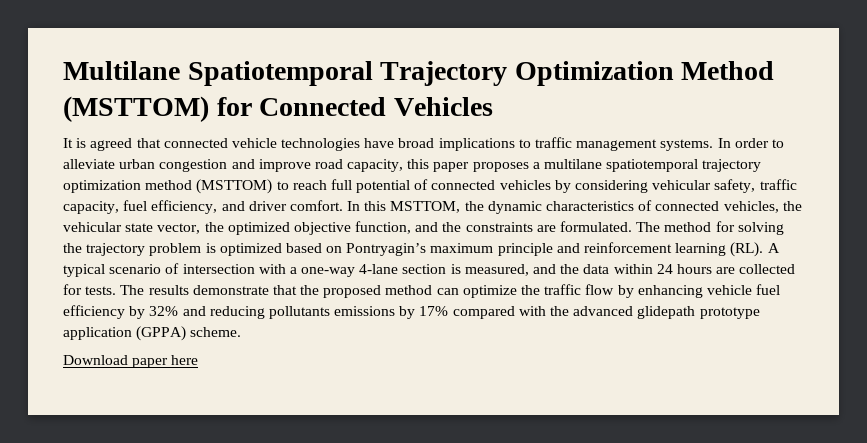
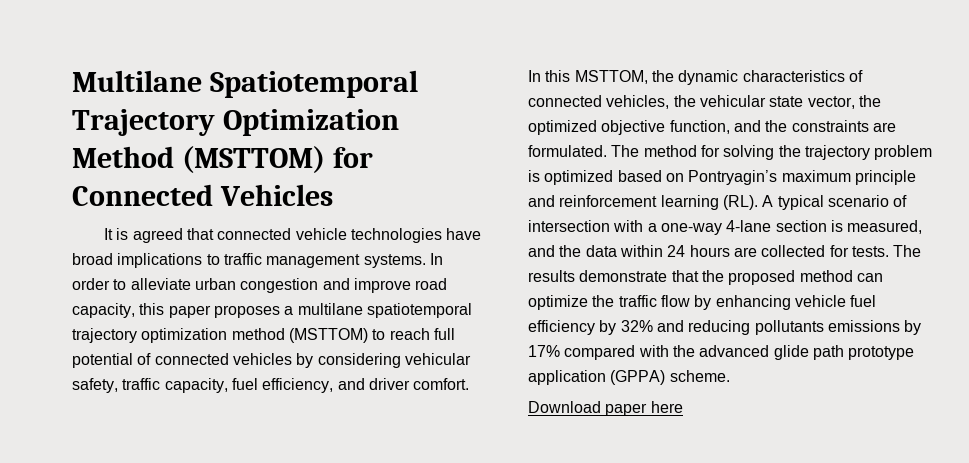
- The results demonstrate that the proposed method can optimize the traffic flow by enhancing vehicle fuel efficiency by 32% and reducing pollutants emissions by 17% compared with the advanced glidepath prototype application (GPPA) scheme.
+ The results demonstrate that the proposed method can optimize the traffic flow by enhancing vehicle fuel efficiency by 32% and reducing pollutants emissions by 17% compared with the advanced glide path prototype application (GPPA) scheme.

